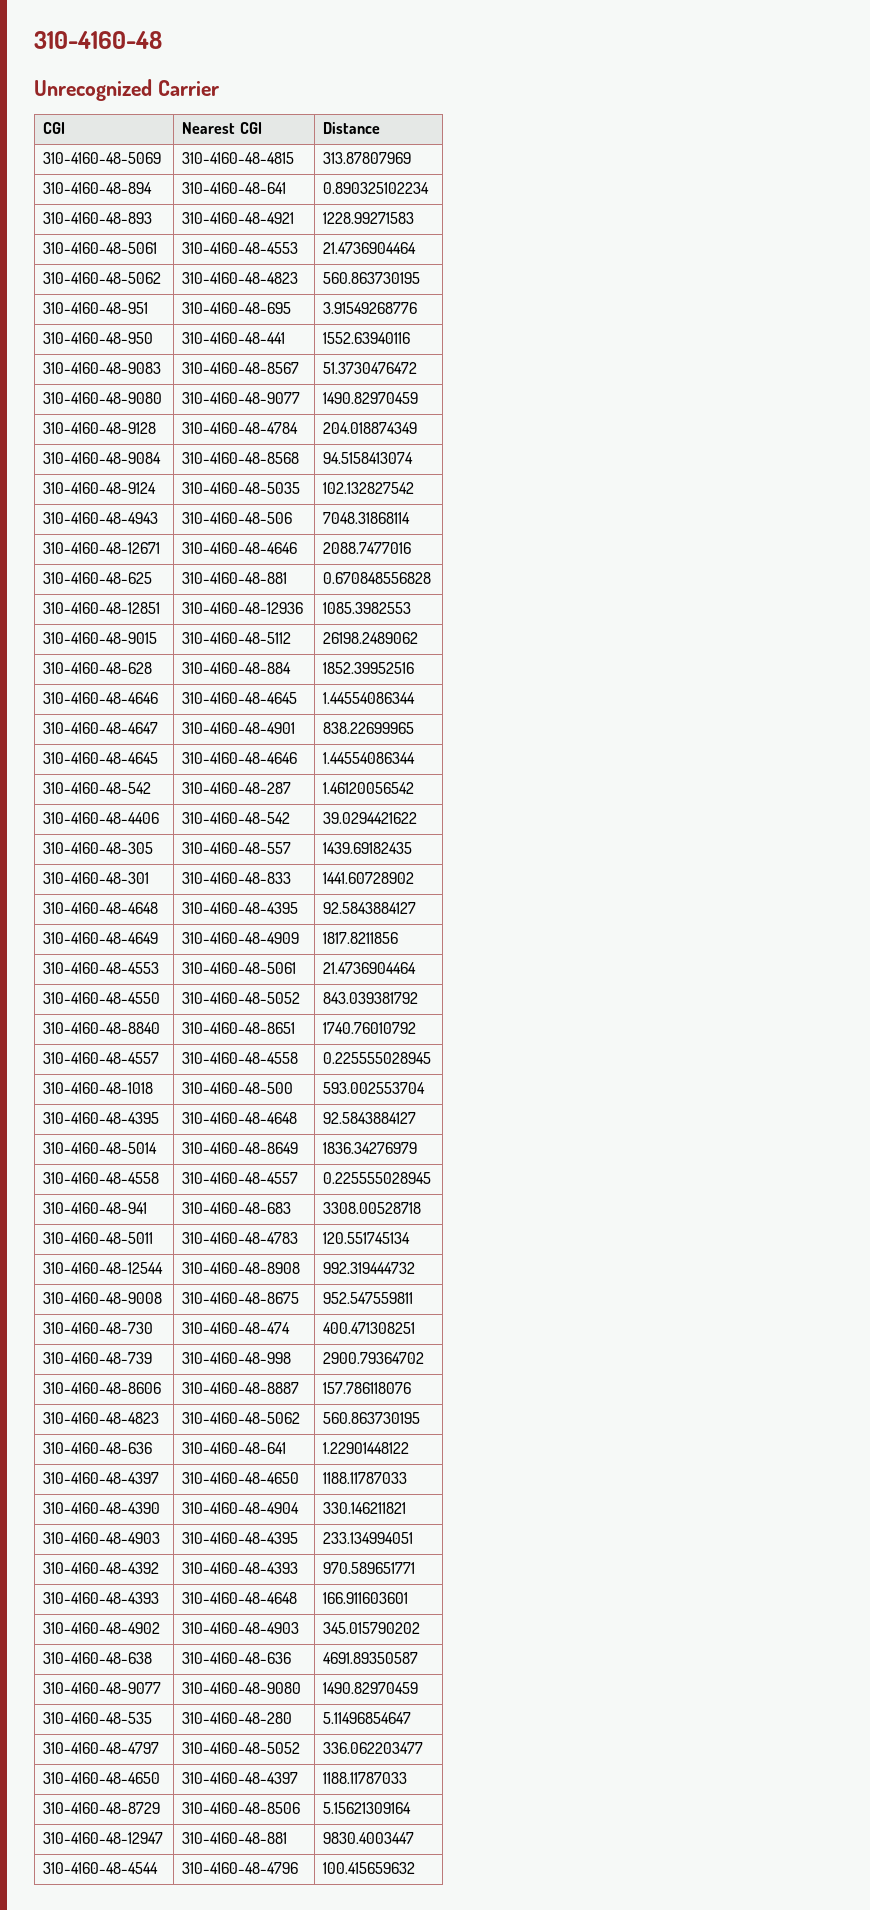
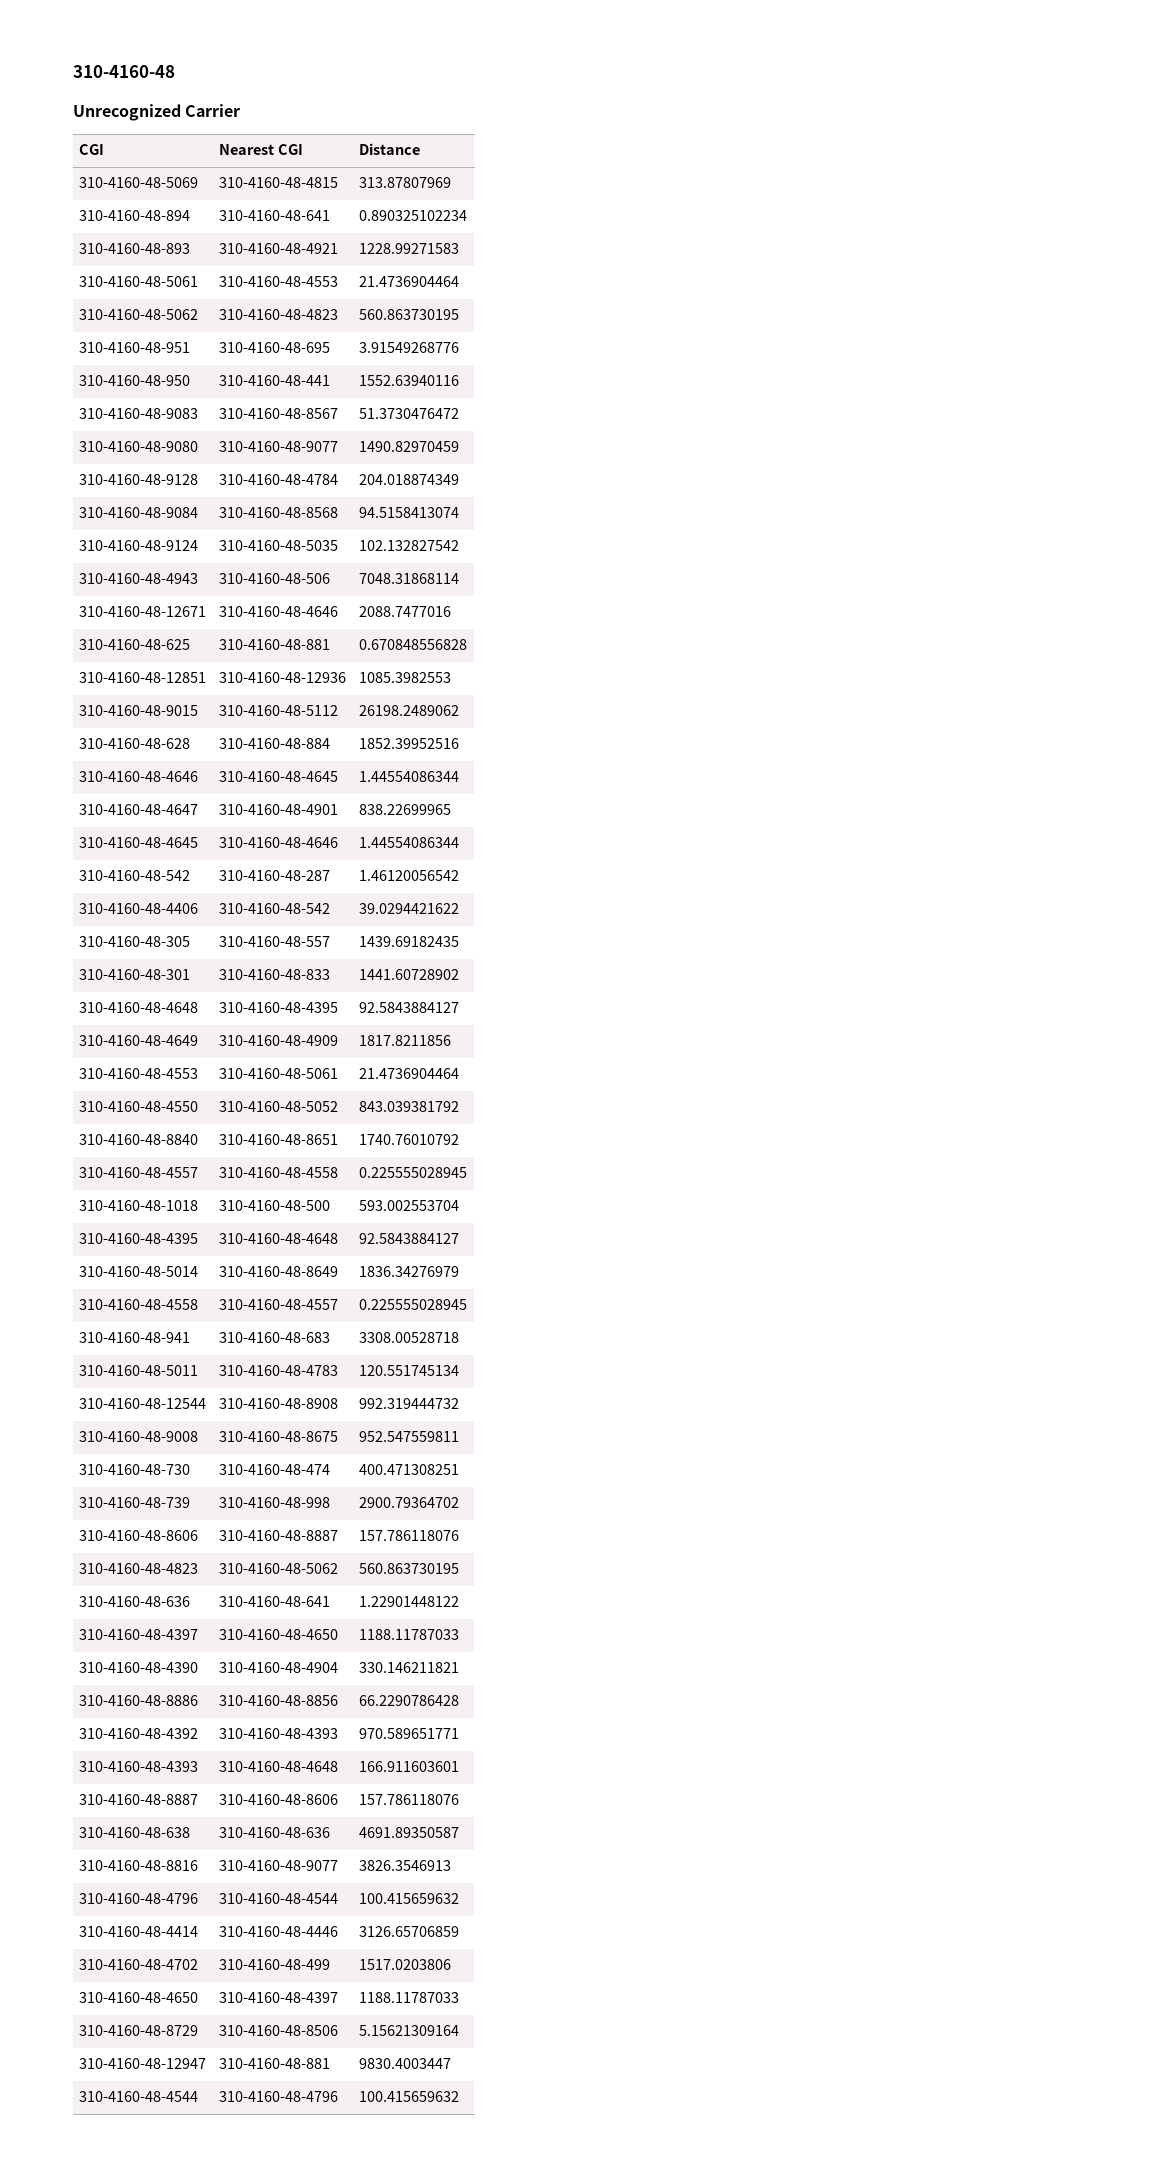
- 310-4160-48-4903 | 310-4160-48-4395 | 233.134994051
+ 310-4160-48-8886 | 310-4160-48-8856 | 66.2290786428
- 310-4160-48-4902 | 310-4160-48-4903 | 345.015790202
+ 310-4160-48-8887 | 310-4160-48-8606 | 157.786118076
- 310-4160-48-9077 | 310-4160-48-9080 | 1490.82970459
- 310-4160-48-535 | 310-4160-48-280 | 5.11496854647
- 310-4160-48-4797 | 310-4160-48-5052 | 336.062203477
+ 310-4160-48-8816 | 310-4160-48-9077 | 3826.3546913
+ 310-4160-48-4796 | 310-4160-48-4544 | 100.415659632
+ 310-4160-48-4414 | 310-4160-48-4446 | 3126.65706859
+ 310-4160-48-4702 | 310-4160-48-499 | 1517.0203806

